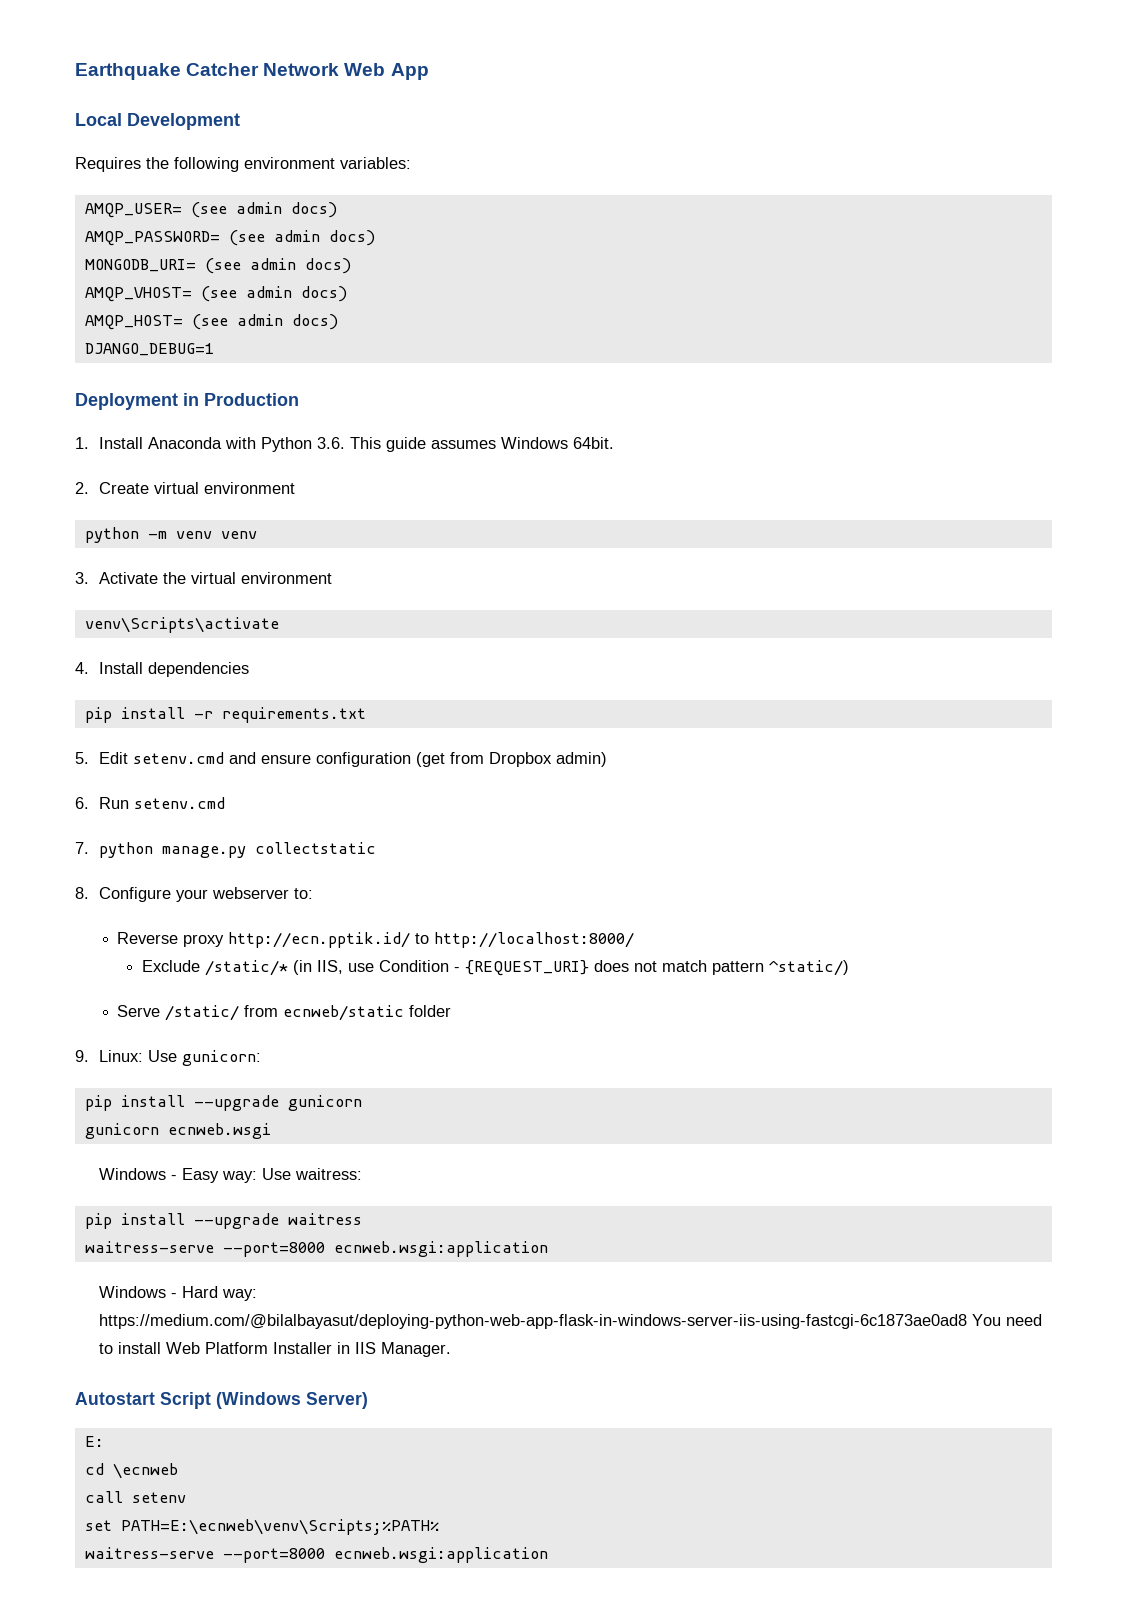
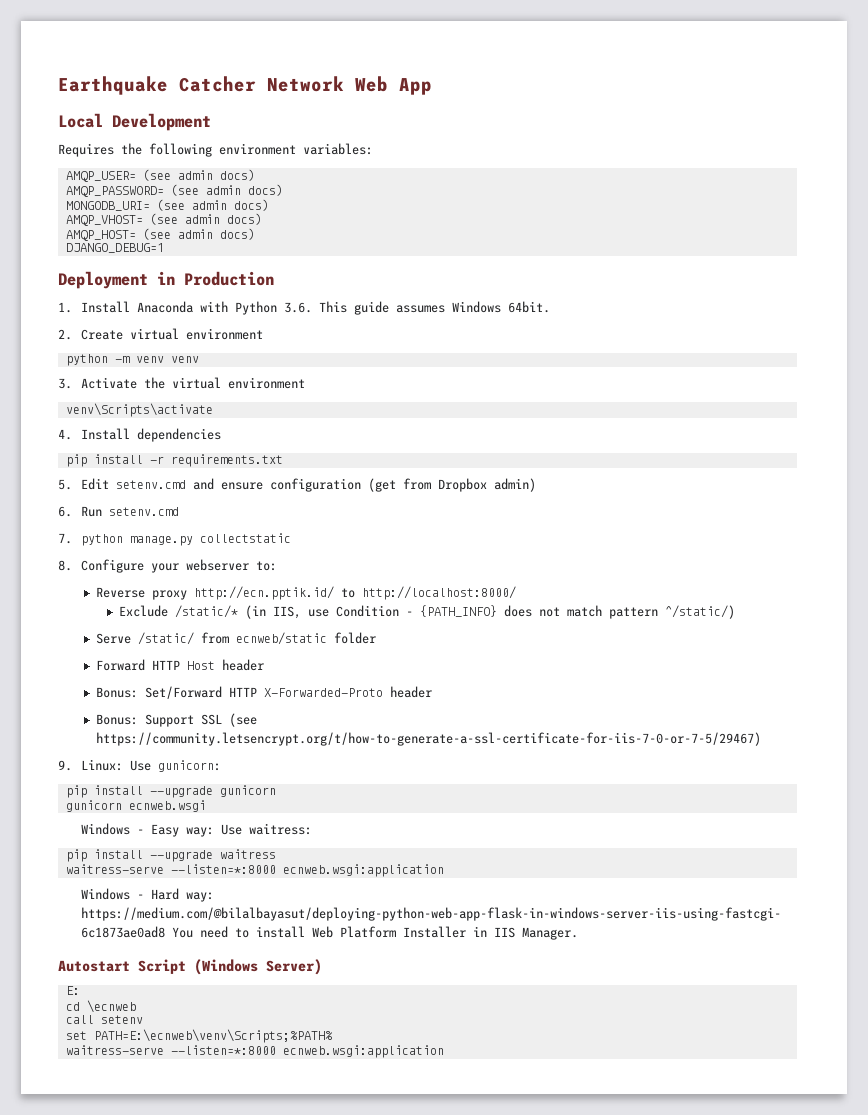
- Exclude /static/* (in IIS, use Condition - {REQUEST_URI} does not match pattern ^static/)
+ Exclude /static/* (in IIS, use Condition - {PATH_INFO} does not match pattern ^/static/)
+ Forward HTTP Host header
+ Bonus: Set/Forward HTTP X-Forwarded-Proto header
+ Bonus: Support SSL (see https://community.letsencrypt.org/t/how-to-generate-a-ssl-certificate-for-iis-7-0-or-7-5/29467)
  pip install --upgrade waitress
- waitress-serve --port=8000 ecnweb.wsgi:application
+ waitress-serve --listen=*:8000 ecnweb.wsgi:application
  set PATH=E:\ecnweb\venv\Scripts;%PATH%
- waitress-serve --port=8000 ecnweb.wsgi:application
+ waitress-serve --listen=*:8000 ecnweb.wsgi:application

